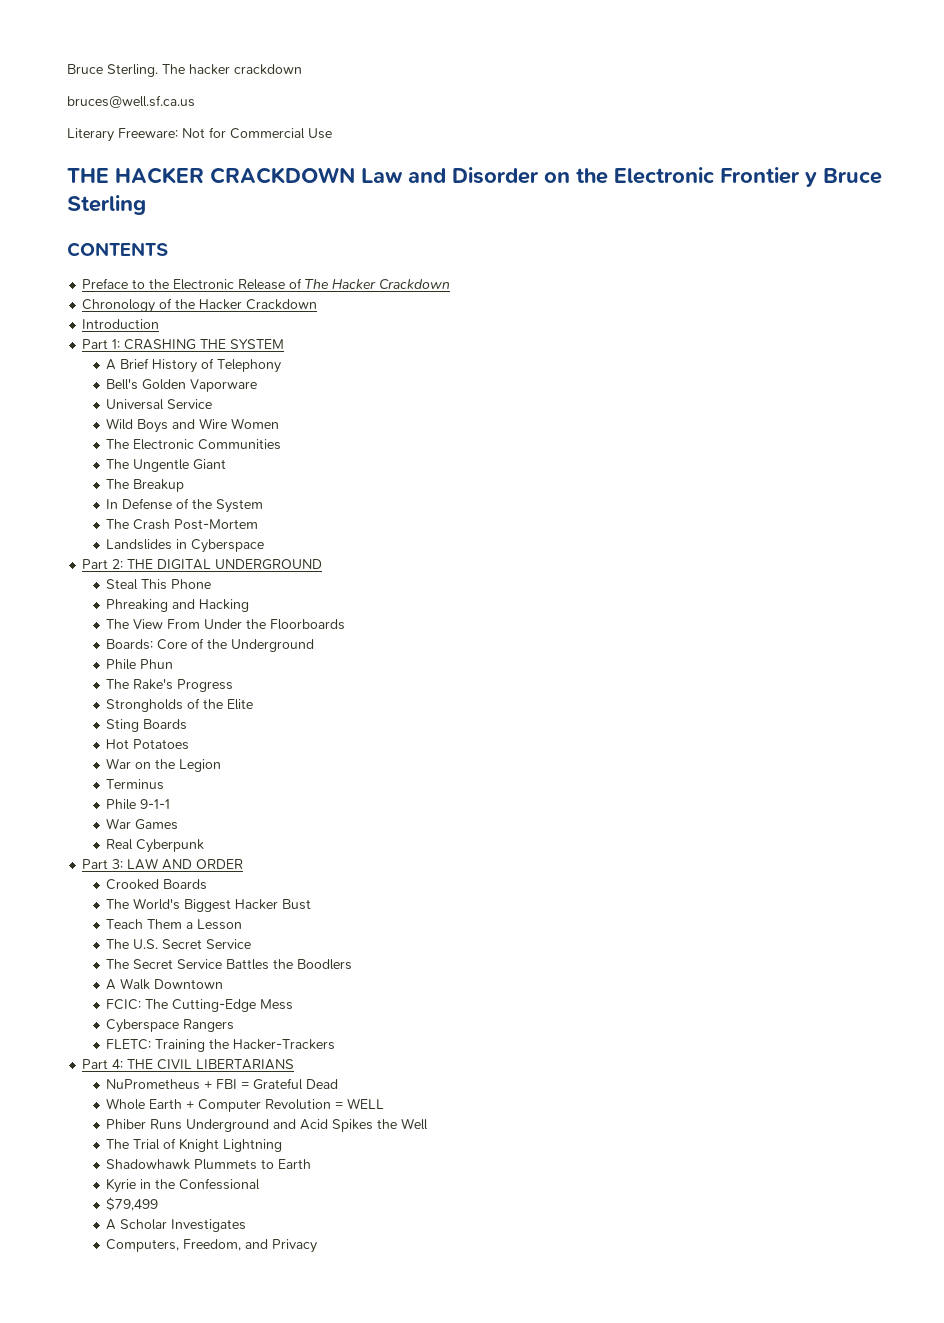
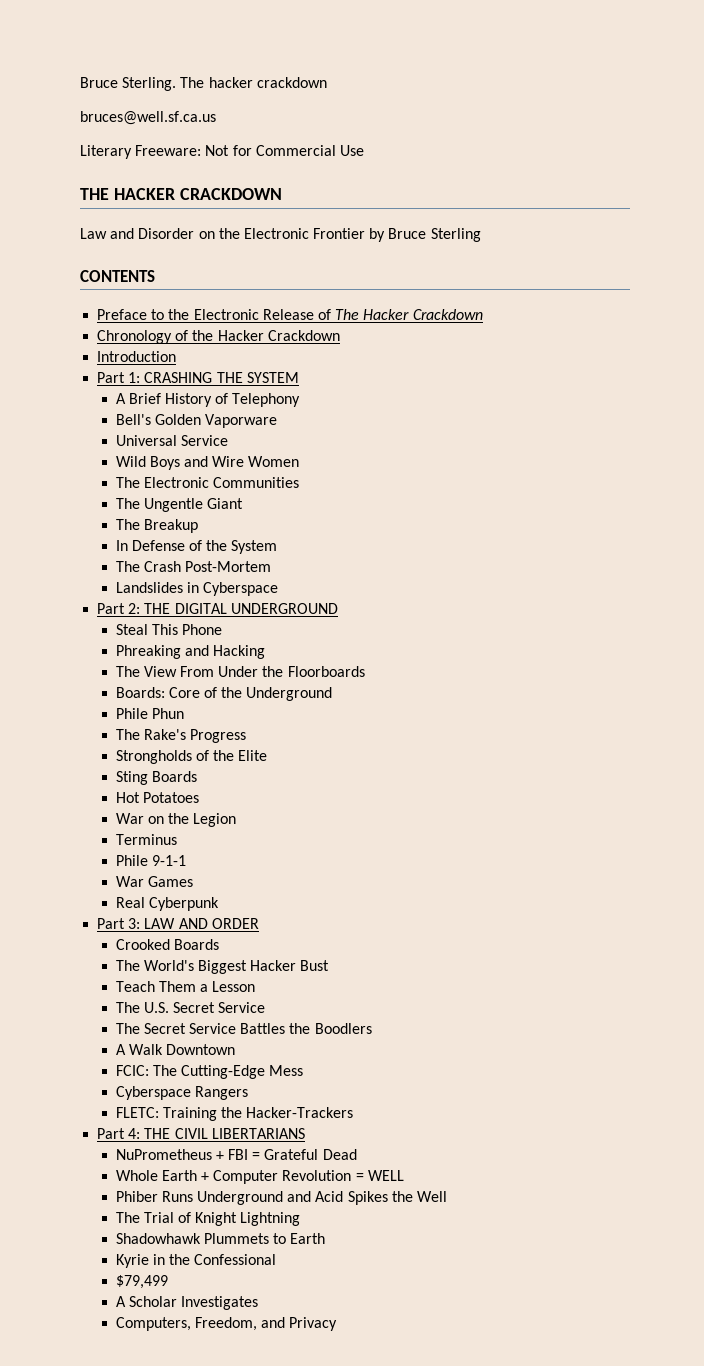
- THE HACKER CRACKDOWN Law and Disorder on the Electronic Frontier y Bruce Sterling
+ THE HACKER CRACKDOWN
+ Law and Disorder on the Electronic Frontier by Bruce Sterling

